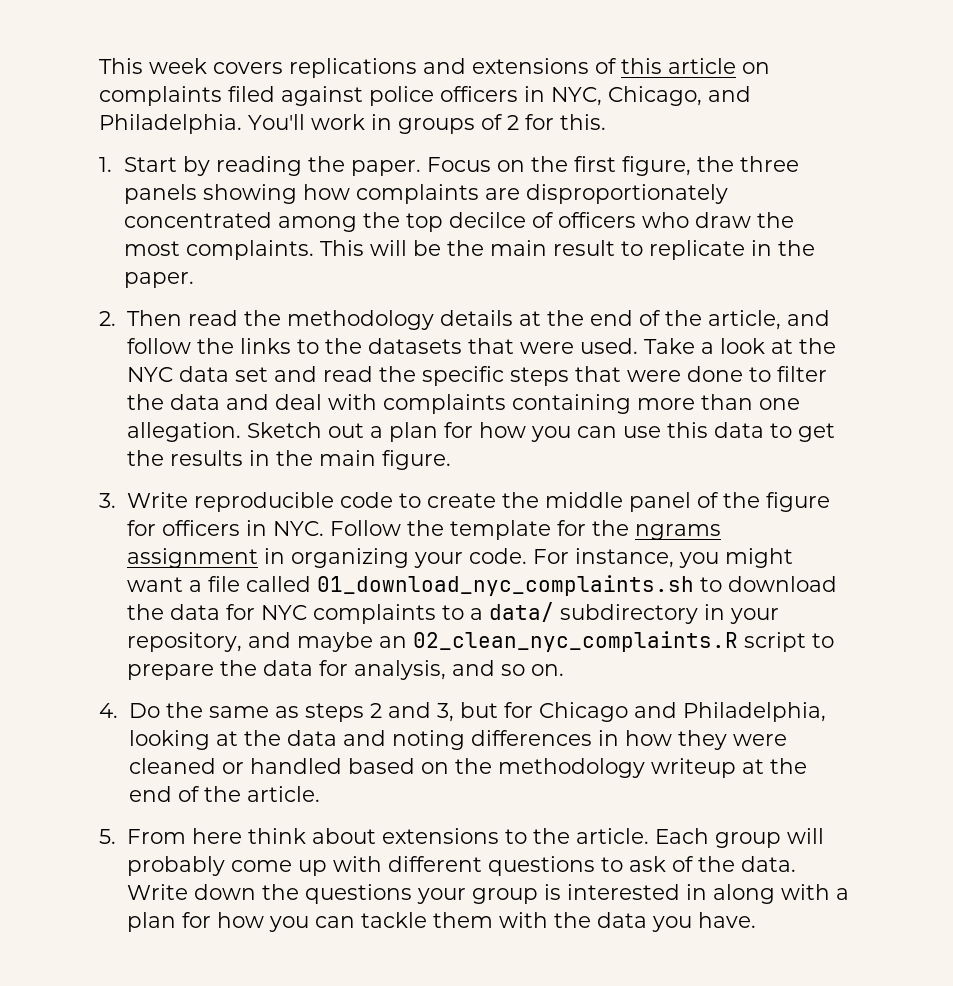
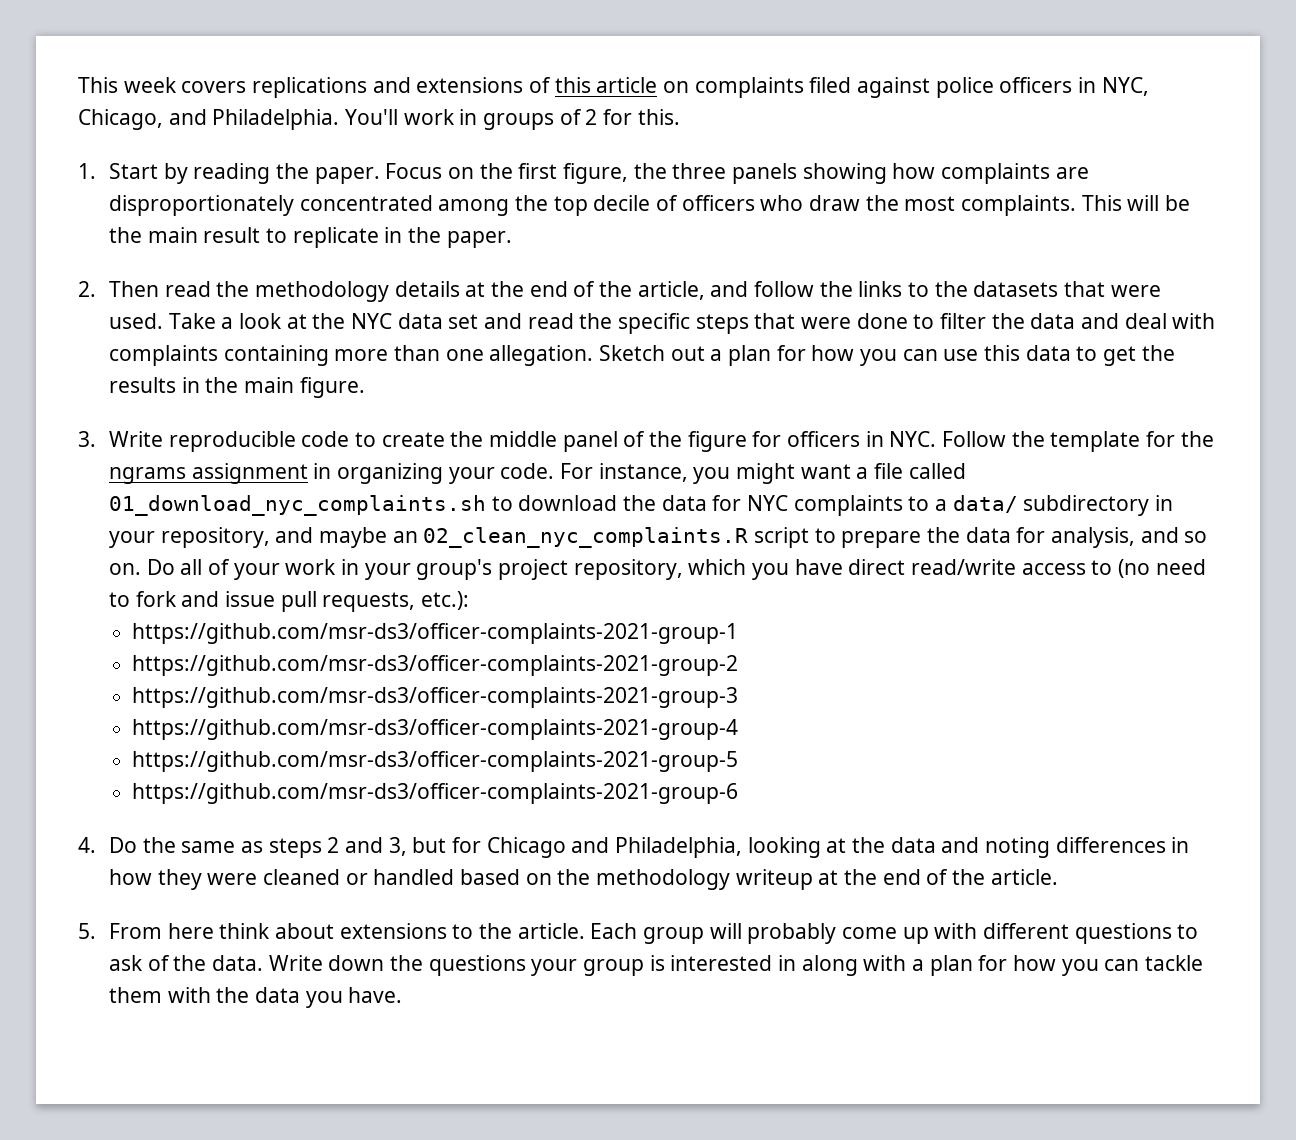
- Focus on the first figure, the three panels showing how complaints are disproportionately concentrated among the top decilce of officers who draw the most complaints.
+ Focus on the first figure, the three panels showing how complaints are disproportionately concentrated among the top decile of officers who draw the most complaints.
+ Do all of your work in your group's project repository, which you have direct read/write access to (no need to fork and issue pull requests, etc.):
+ https://github.com/msr-ds3/officer-complaints-2021-group-1
+ https://github.com/msr-ds3/officer-complaints-2021-group-2
+ https://github.com/msr-ds3/officer-complaints-2021-group-3
+ https://github.com/msr-ds3/officer-complaints-2021-group-4
+ https://github.com/msr-ds3/officer-complaints-2021-group-5
+ https://github.com/msr-ds3/officer-complaints-2021-group-6

